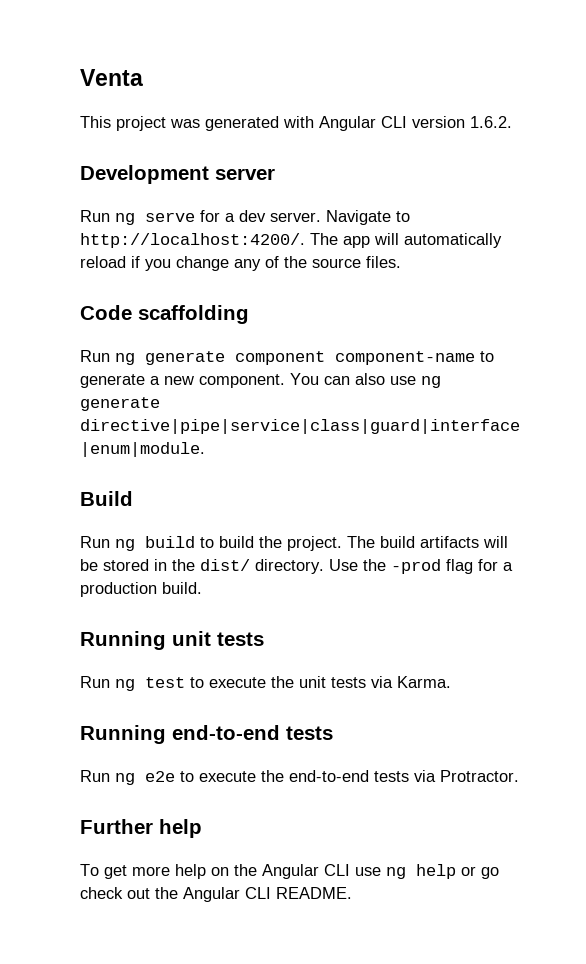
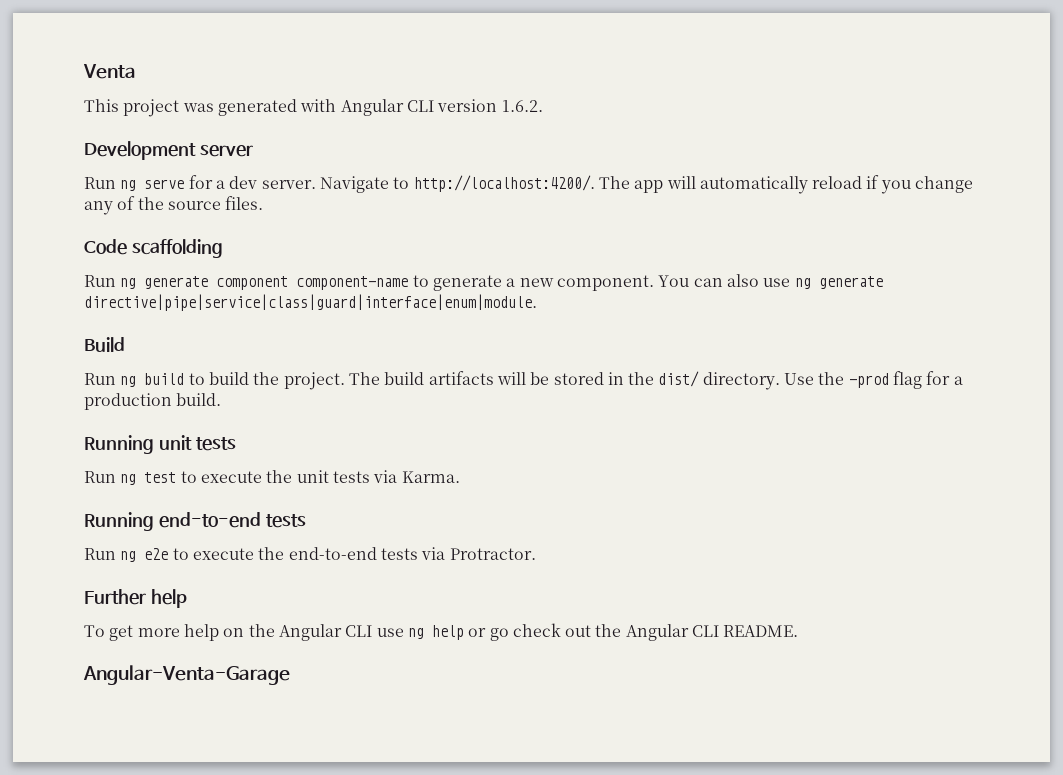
+ Angular-Venta-Garage

